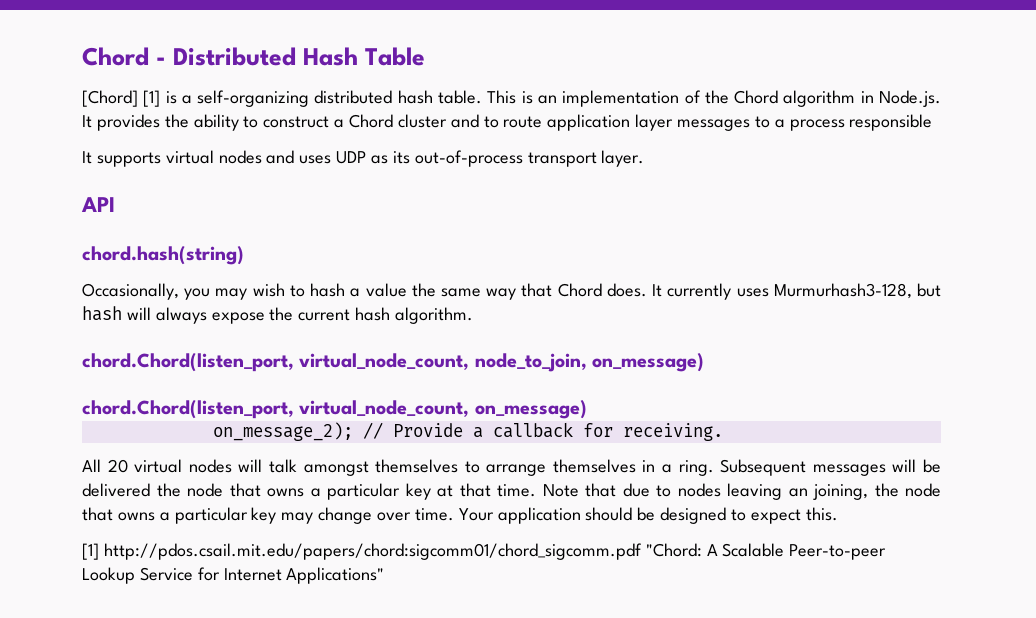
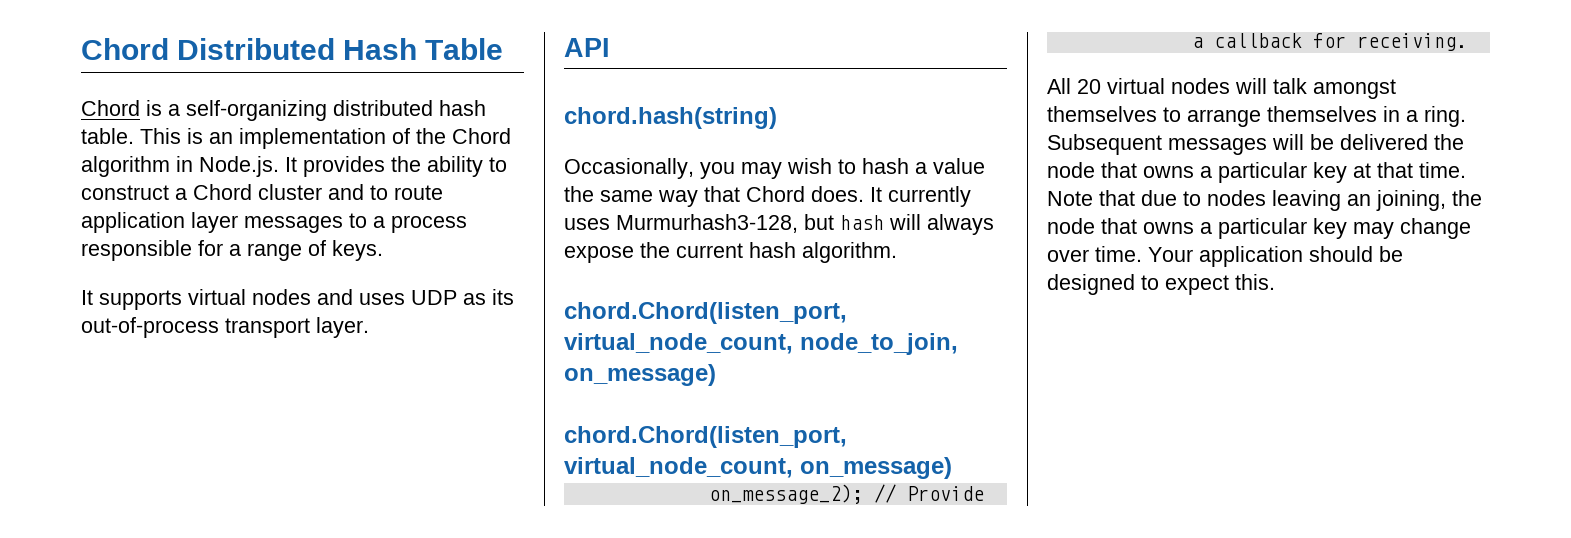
- Chord - Distributed Hash Table
+ Chord Distributed Hash Table
- [Chord] [1] is a self-organizing distributed hash table.
+ Chord is a self-organizing distributed hash table.
- This is an implementation of the Chord algorithm in Node.js. It provides the ability to construct a Chord cluster and to route application layer messages to a process responsible
+ This is an implementation of the Chord algorithm in Node.js. It provides the ability to construct a Chord cluster and to route application layer messages to a process responsible for a range of keys.
- [1] http://pdos.csail.mit.edu/papers/chord:sigcomm01/chord_sigcomm.pdf "Chord: A Scalable Peer-to-peer Lookup Service for Internet Applications"

